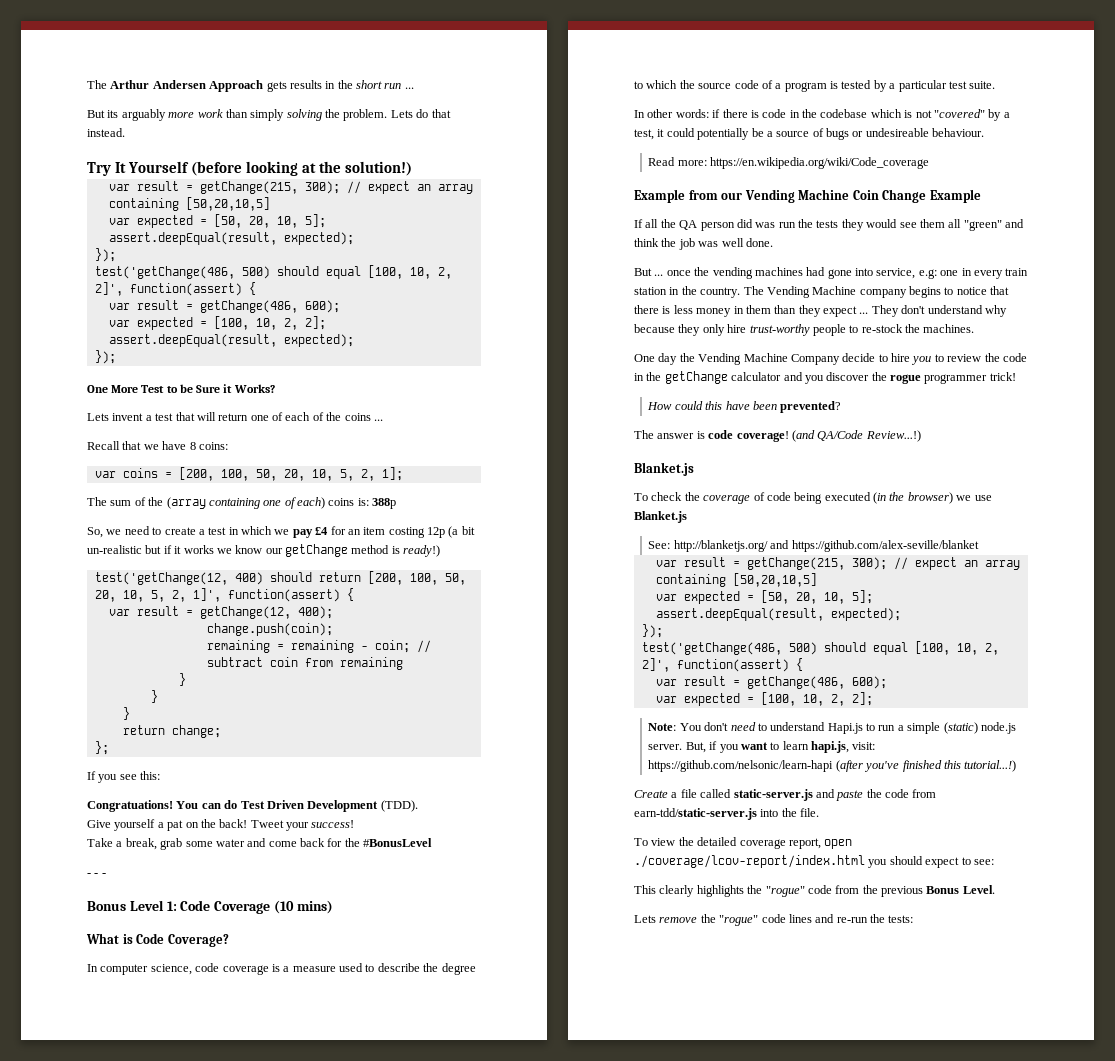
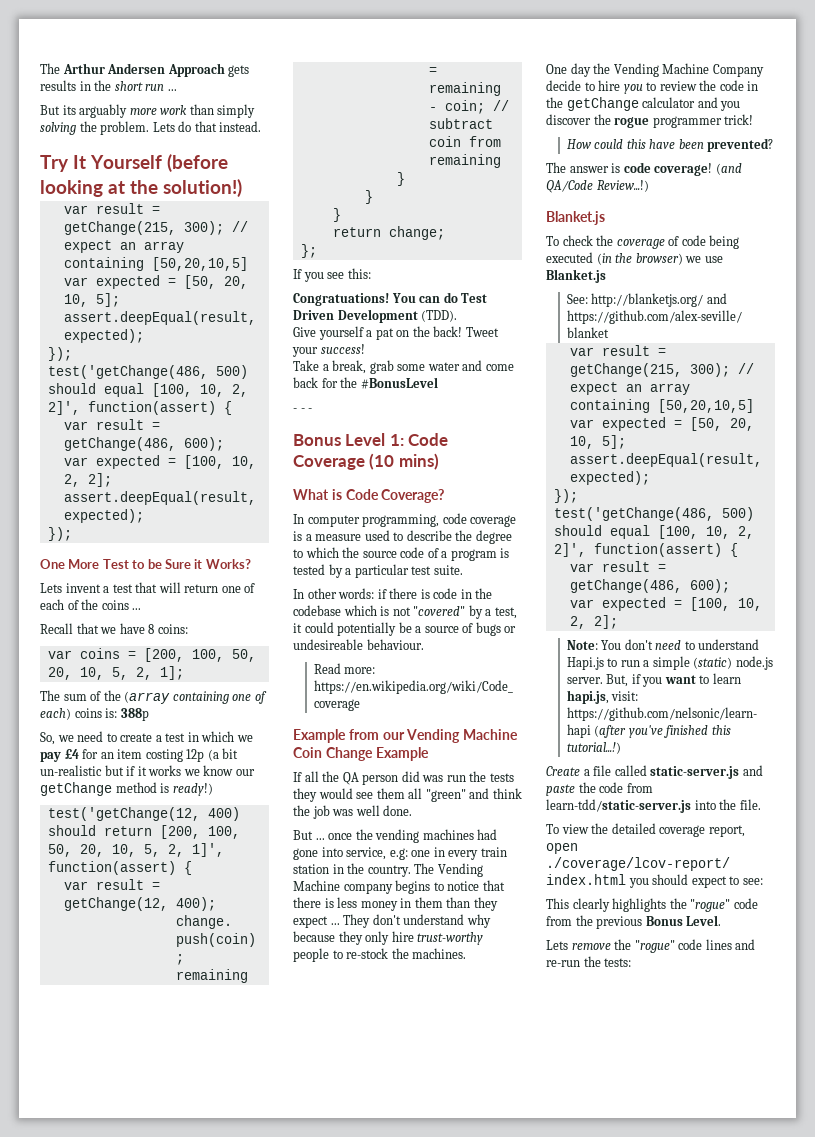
- In computer science, code coverage is a measure used to describe the degree to which the source code of a program is tested by a particular test suite.
+ In computer programming, code coverage is a measure used to describe the degree to which the source code of a program is tested by a particular test suite.
- Create a file called static-server.js and paste the code from earn-tdd/static-server.js into the file.
+ Create a file called static-server.js and paste the code from learn-tdd/static-server.js into the file.

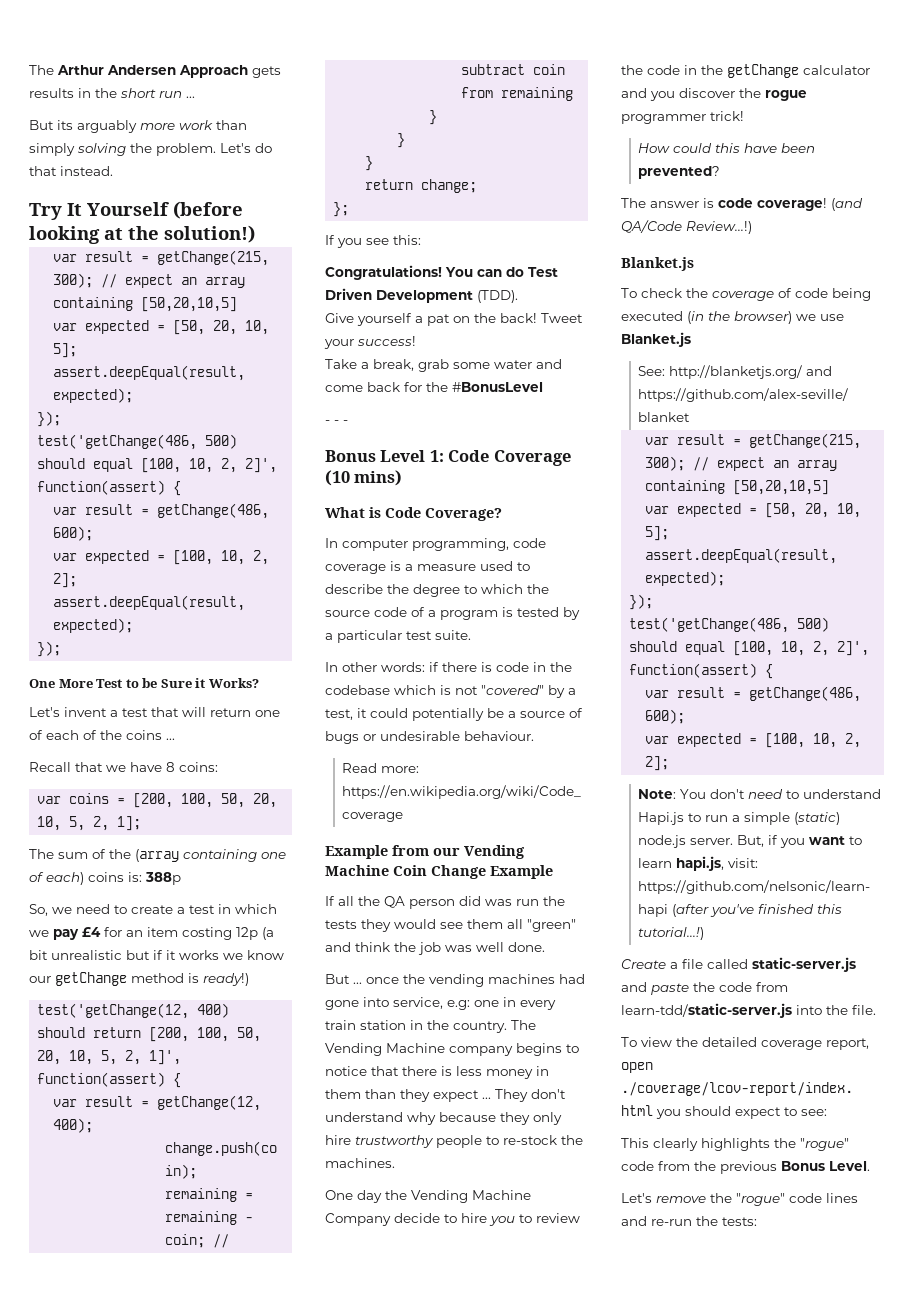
- Lets do that instead.
+ Let's do that instead.
- Lets invent a test that will return one of each of the coins ...
+ Let's invent a test that will return one of each of the coins ...
- So, we need to create a test in which we pay £4 for an item costing 12p (a bit un-realistic but if it works we know our getChange method is ready!)
+ So, we need to create a test in which we pay £4 for an item costing 12p (a bit unrealistic but if it works we know our getChange method is ready!)
- Congratuations!
+ Congratulations!
- In other words: if there is code in the codebase which is not "covered" by a test, it could potentially be a source of bugs or undesireable behaviour.
+ In other words: if there is code in the codebase which is not "covered" by a test, it could potentially be a source of bugs or undesirable behaviour.
- They don't understand why because they only hire trust-worthy people to re-stock the machines.
+ They don't understand why because they only hire trustworthy people to re-stock the machines.
- Lets remove the "rogue" code lines and re-run the tests:
+ Let's remove the "rogue" code lines and re-run the tests:

